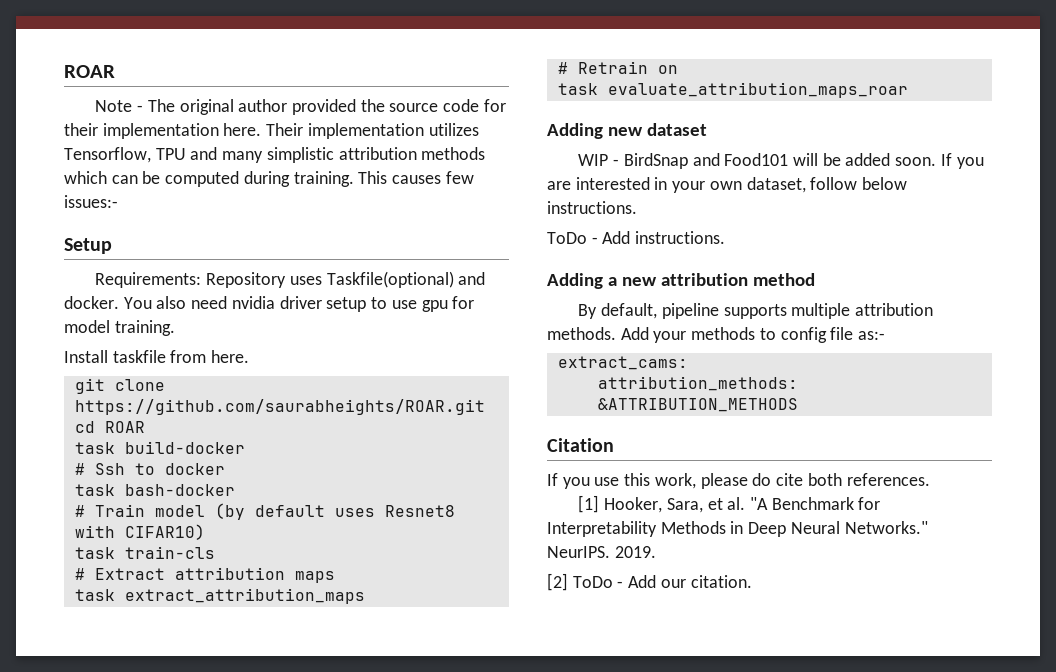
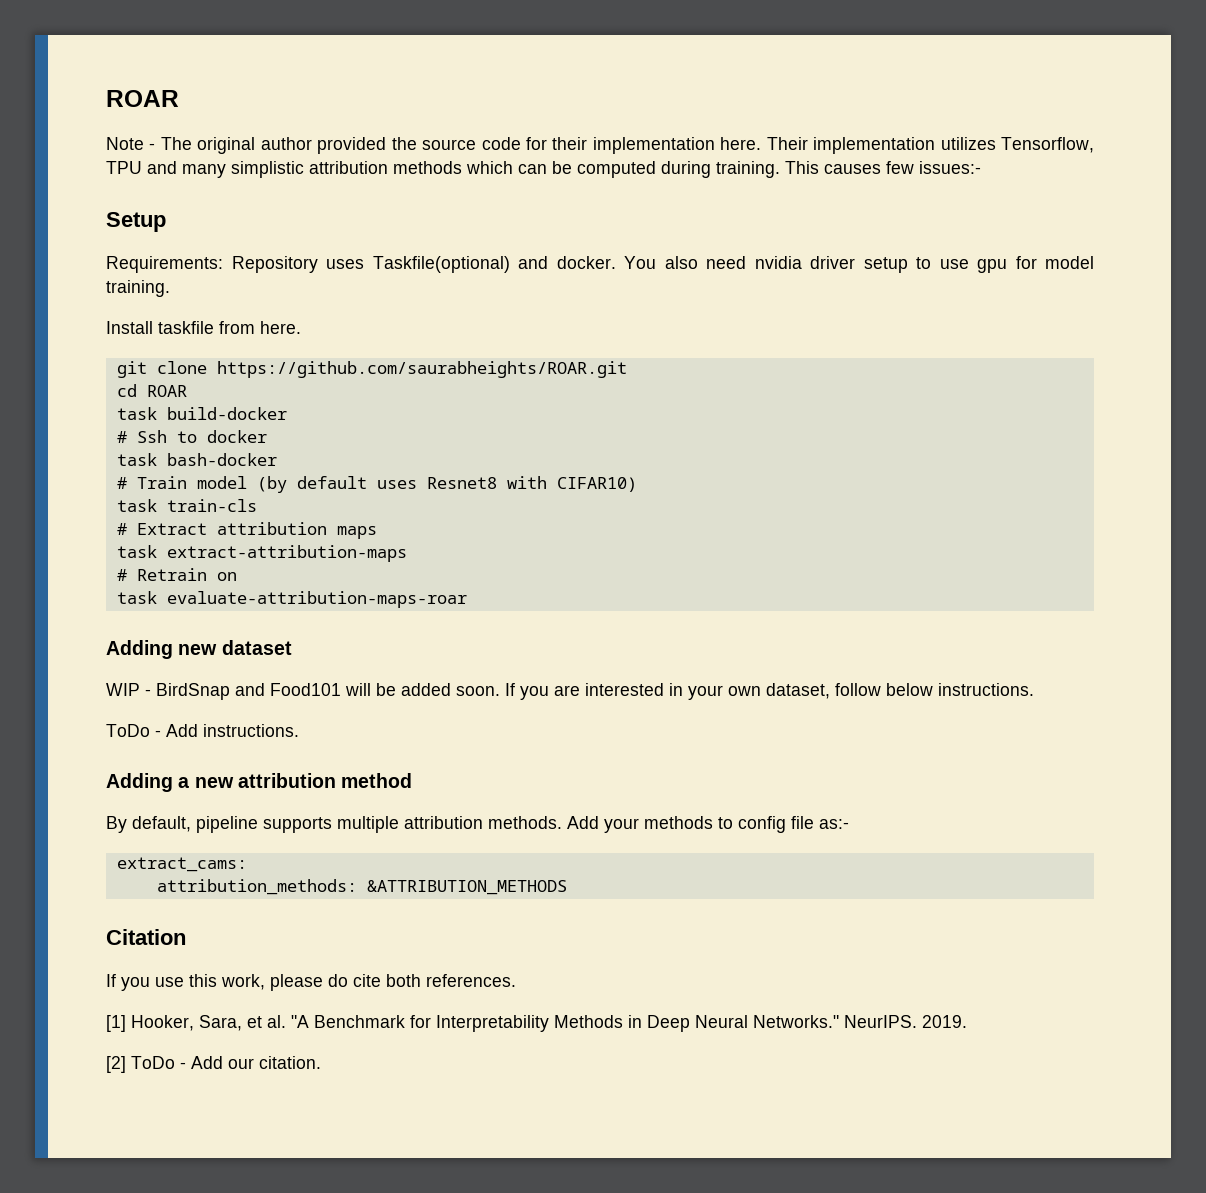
- task extract_attribution_maps
+ task extract-attribution-maps
- task evaluate_attribution_maps_roar
+ task evaluate-attribution-maps-roar

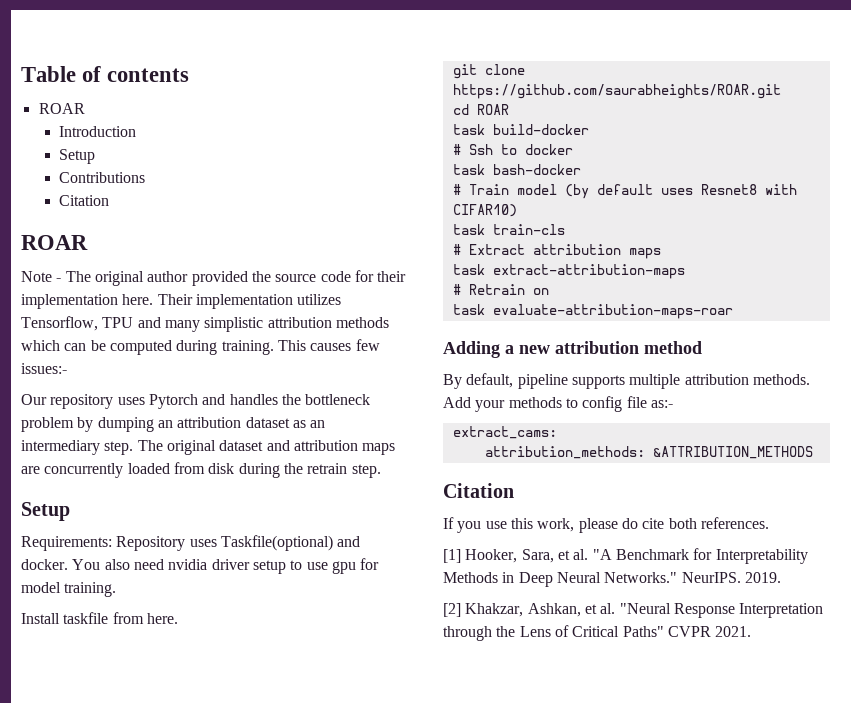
+ Table of contents
+ ROAR
+ Introduction
+ Setup
+ Contributions
+ Citation
+ Our repository uses Pytorch and handles the bottleneck problem by dumping an attribution dataset as an intermediary step. The original dataset and attribution maps are concurrently loaded from disk during the retrain step.
- Adding new dataset
- WIP - BirdSnap and Food101 will be added soon. If you are interested in your own dataset, follow below instructions.
- ToDo - Add instructions.
- [2] ToDo - Add our citation.
+ [2] Khakzar, Ashkan, et al. "Neural Response Interpretation through the Lens of Critical Paths" CVPR 2021.

